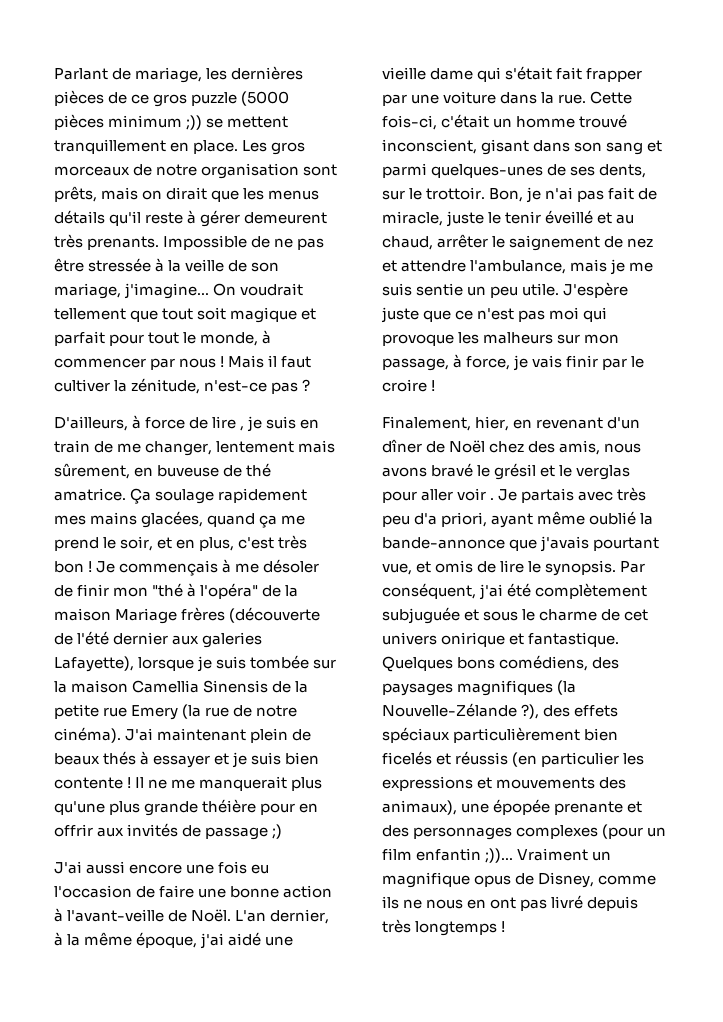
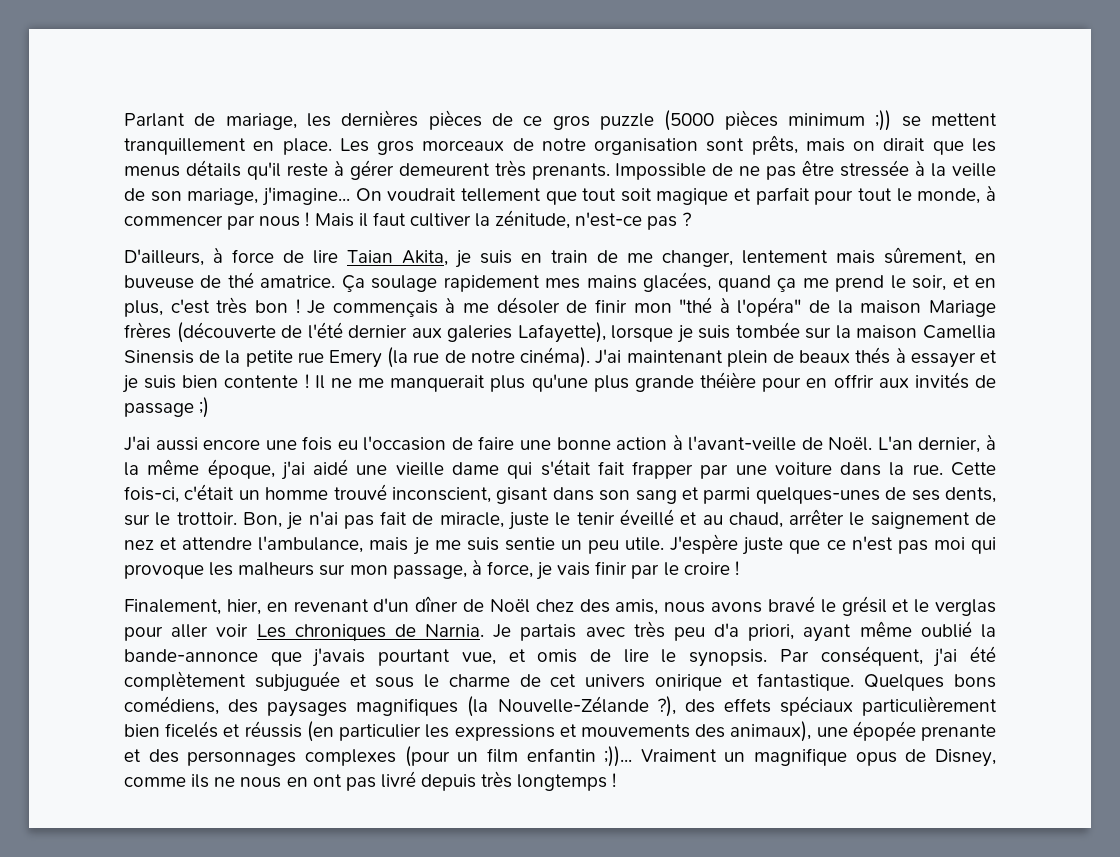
- D'ailleurs, à force de lire , je suis en train de me changer, lentement mais sûrement, en buveuse de thé amatrice.
+ D'ailleurs, à force de lire Taian Akita, je suis en train de me changer, lentement mais sûrement, en buveuse de thé amatrice.
- Finalement, hier, en revenant d'un dîner de Noël chez des amis, nous avons bravé le grésil et le verglas pour aller voir .
+ Finalement, hier, en revenant d'un dîner de Noël chez des amis, nous avons bravé le grésil et le verglas pour aller voir Les chroniques de Narnia.

